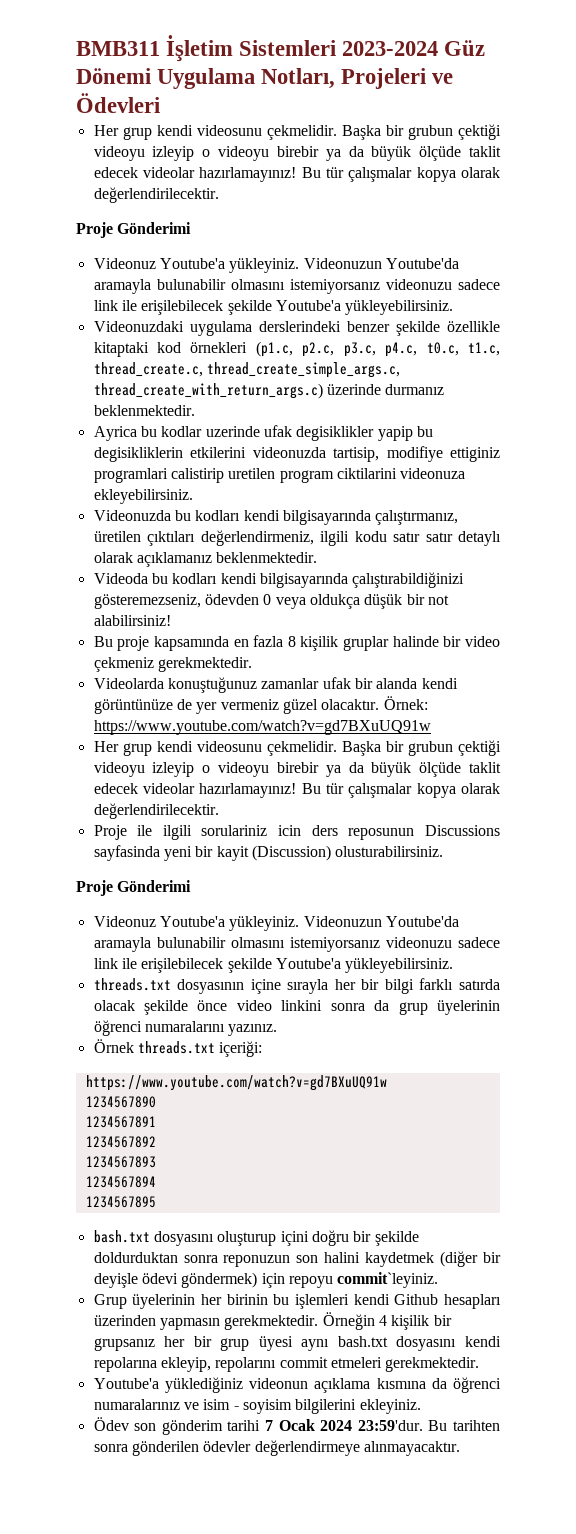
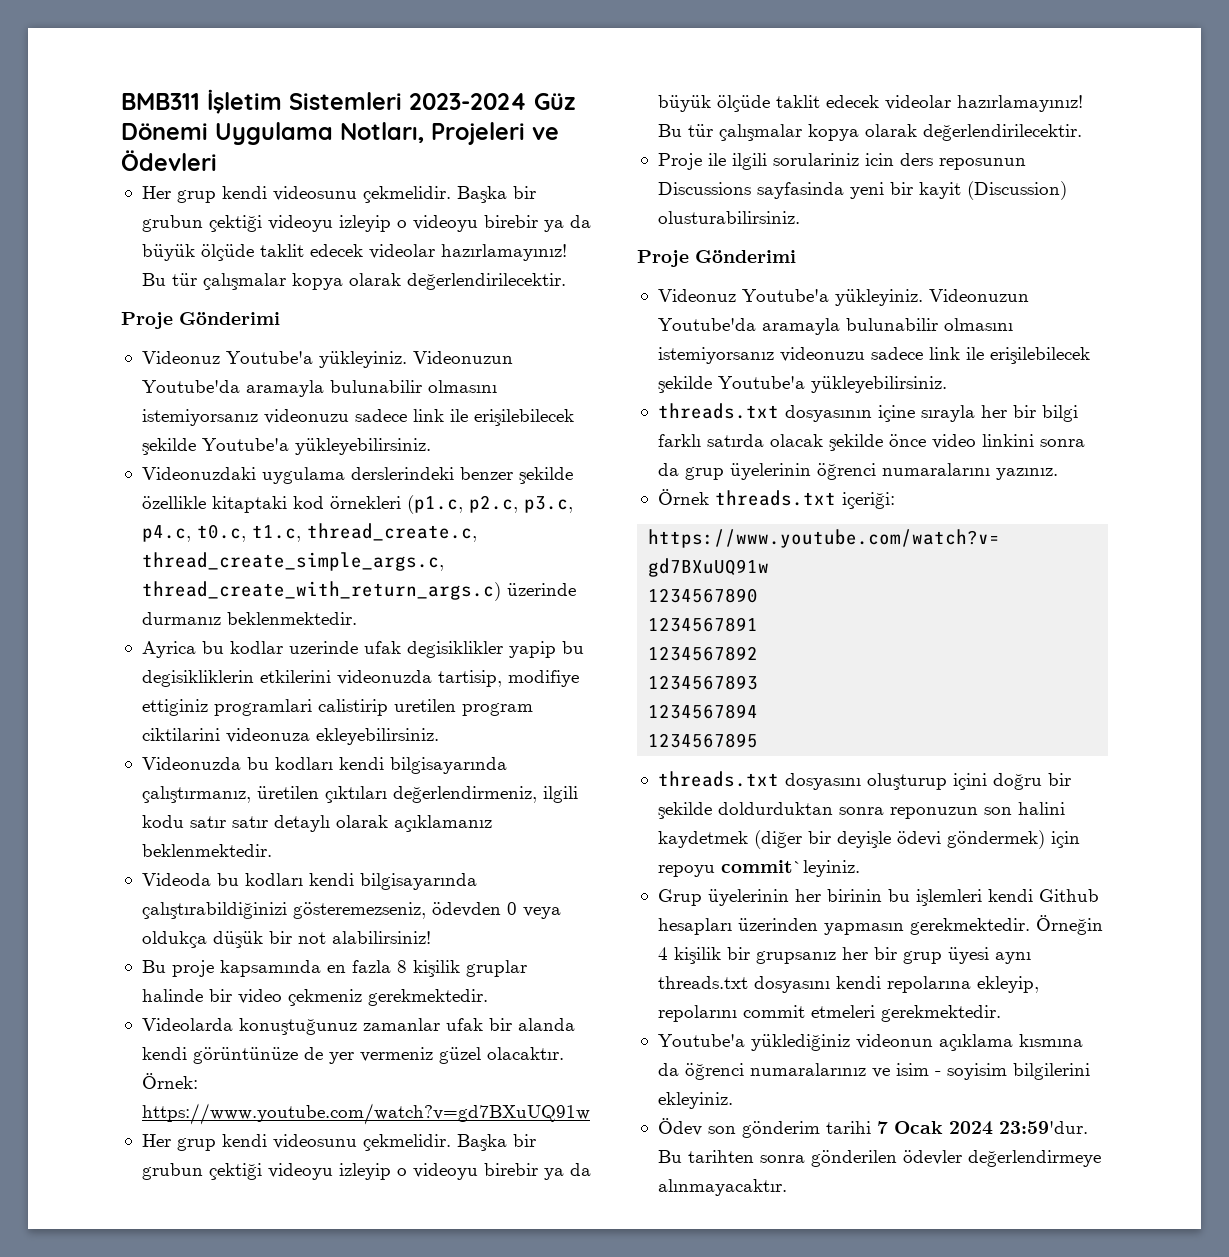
- bash.txt dosyasını oluşturup içini doğru bir şekilde doldurduktan sonra reponuzun son halini kaydetmek (diğer bir deyişle ödevi göndermek) için repoyu commit`leyiniz.
+ threads.txt dosyasını oluşturup içini doğru bir şekilde doldurduktan sonra reponuzun son halini kaydetmek (diğer bir deyişle ödevi göndermek) için repoyu commit`leyiniz.
- Örneğin 4 kişilik bir grupsanız her bir grup üyesi aynı bash.txt dosyasını kendi repolarına ekleyip, repolarını commit etmeleri gerekmektedir.
+ Örneğin 4 kişilik bir grupsanız her bir grup üyesi aynı threads.txt dosyasını kendi repolarına ekleyip, repolarını commit etmeleri gerekmektedir.

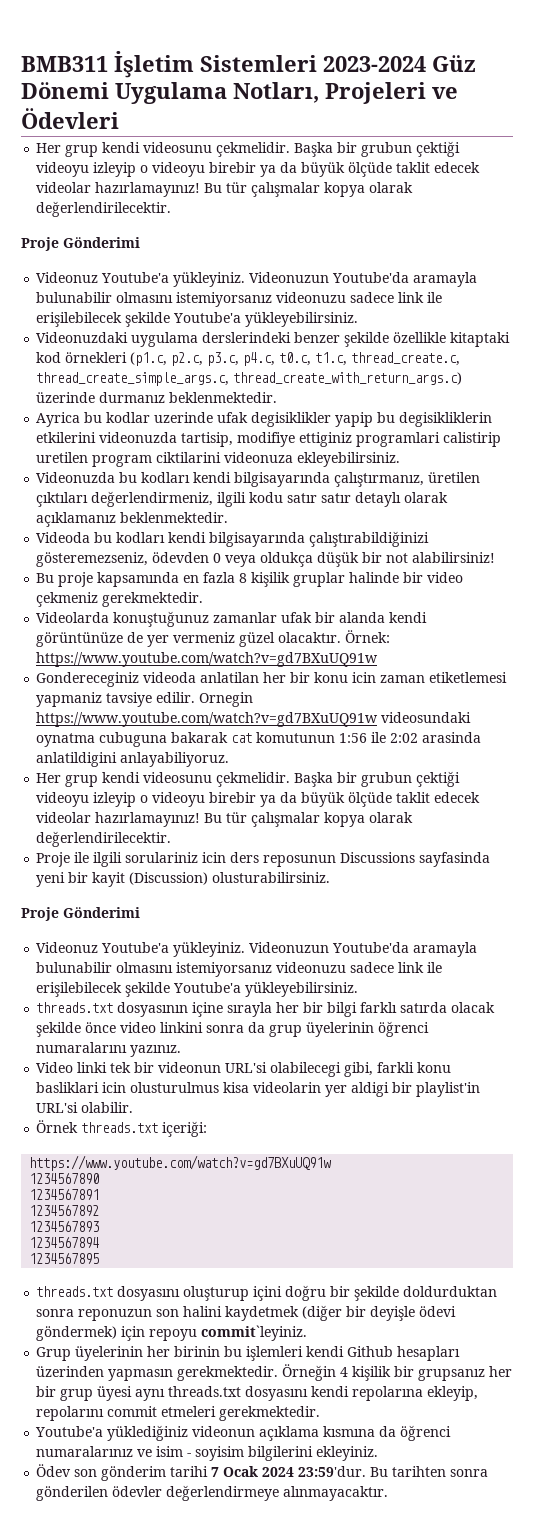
+ Gondereceginiz videoda anlatilan her bir konu icin zaman etiketlemesi yapmaniz tavsiye edilir. Ornegin https://www.youtube.com/watch?v=gd7BXuUQ91w videosundaki oynatma cubuguna bakarak cat komutunun 1:56 ile 2:02 arasinda anlatildigini anlayabiliyoruz.
+ Video linki tek bir videonun URL'si olabilecegi gibi, farkli konu basliklari icin olusturulmus kisa videolarin yer aldigi bir playlist'in URL'si olabilir.

